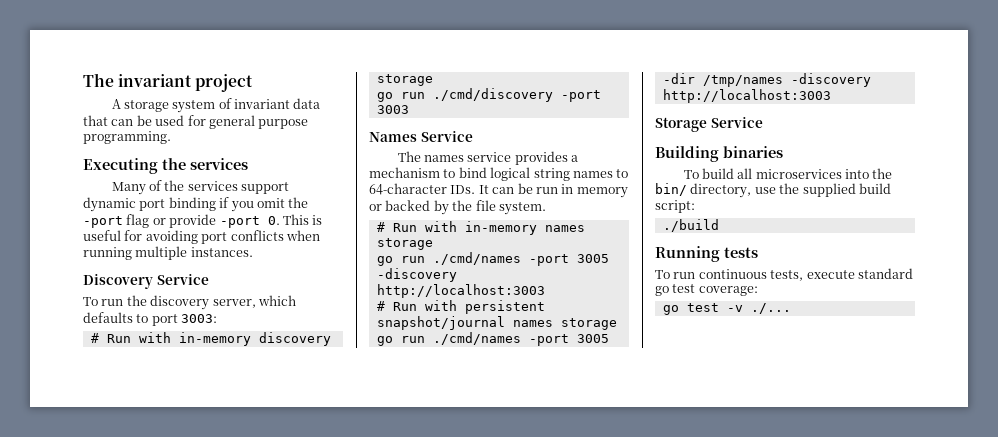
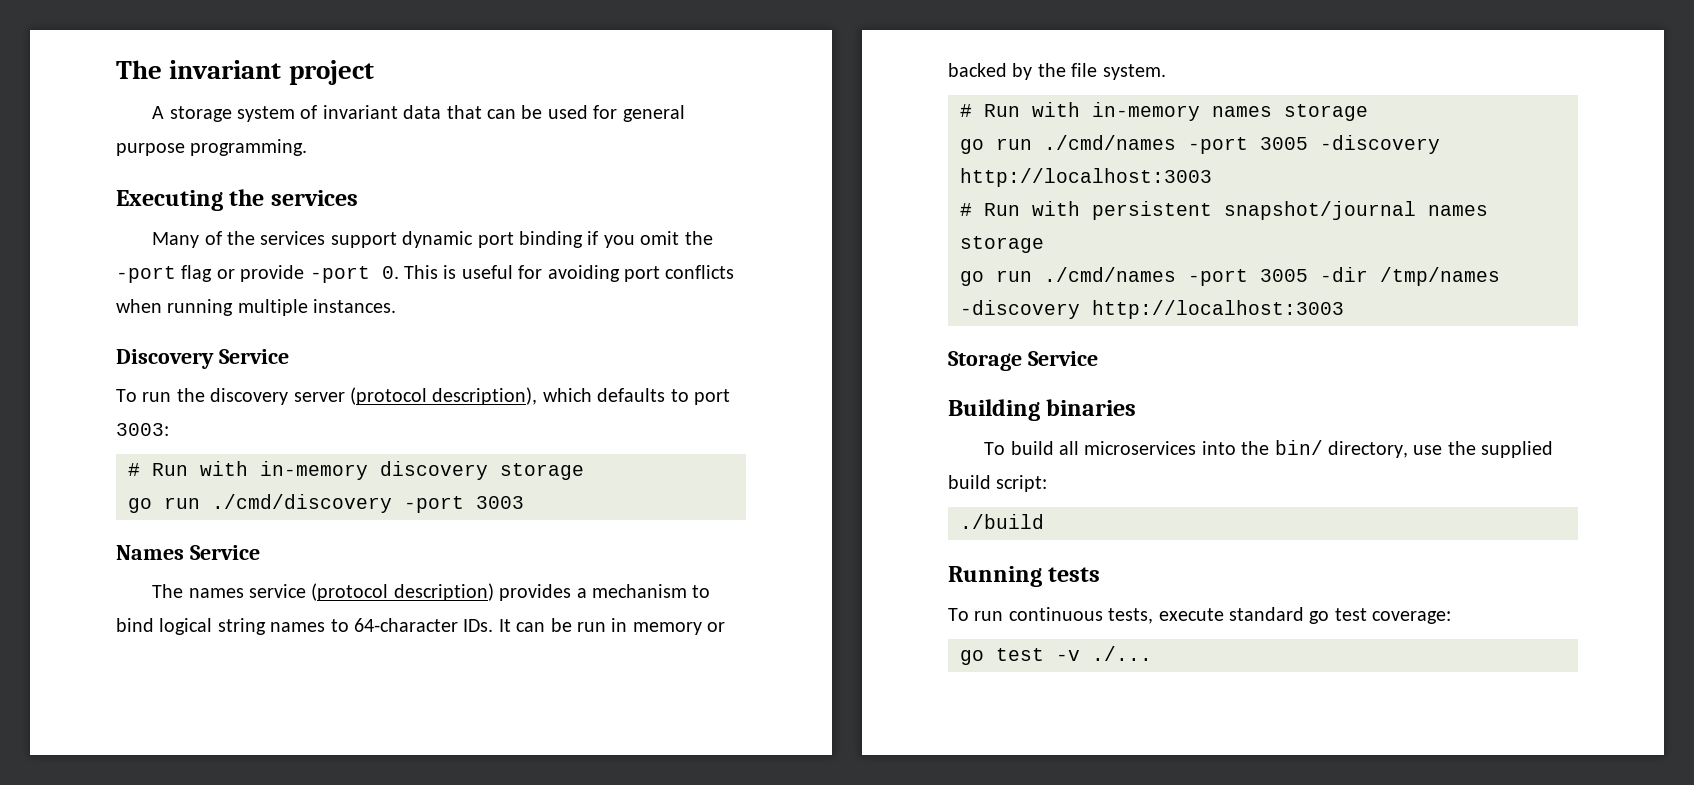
- To run the discovery server, which defaults to port 3003:
+ To run the discovery server (protocol description), which defaults to port 3003:
- The names service provides a mechanism to bind logical string names to 64-character IDs. It can be run in memory or backed by the file system.
+ The names service (protocol description) provides a mechanism to bind logical string names to 64-character IDs. It can be run in memory or backed by the file system.

